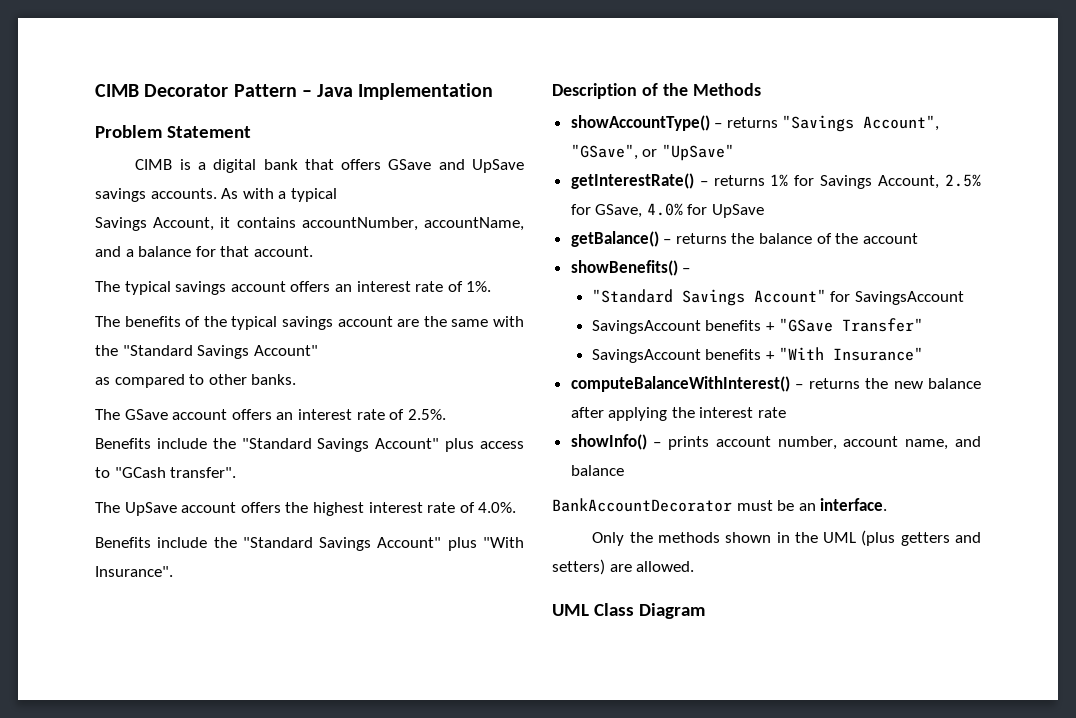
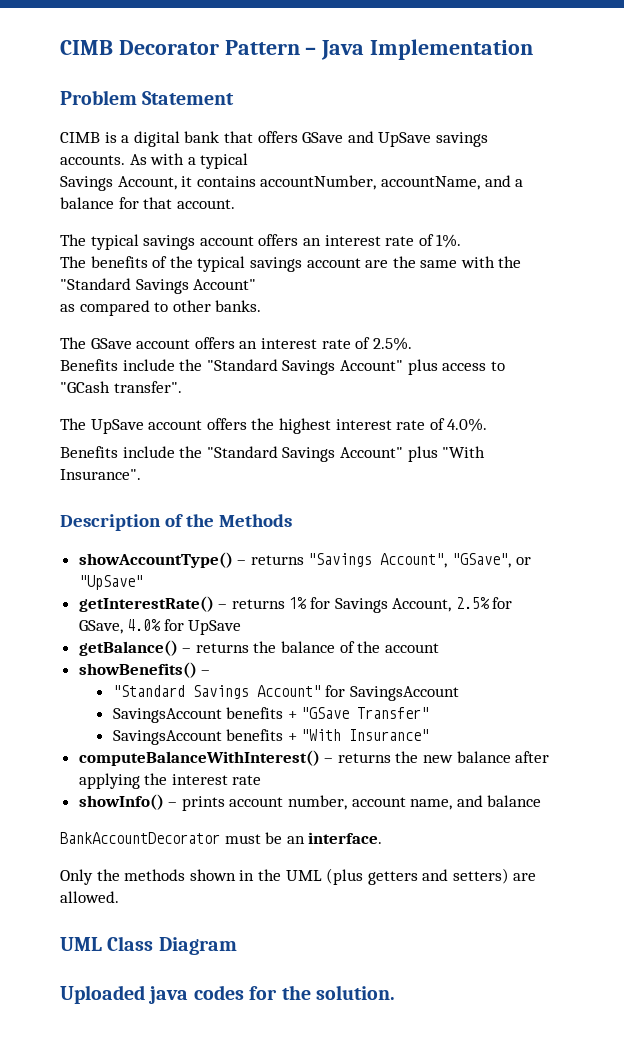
+ Uploaded java codes for the solution.

